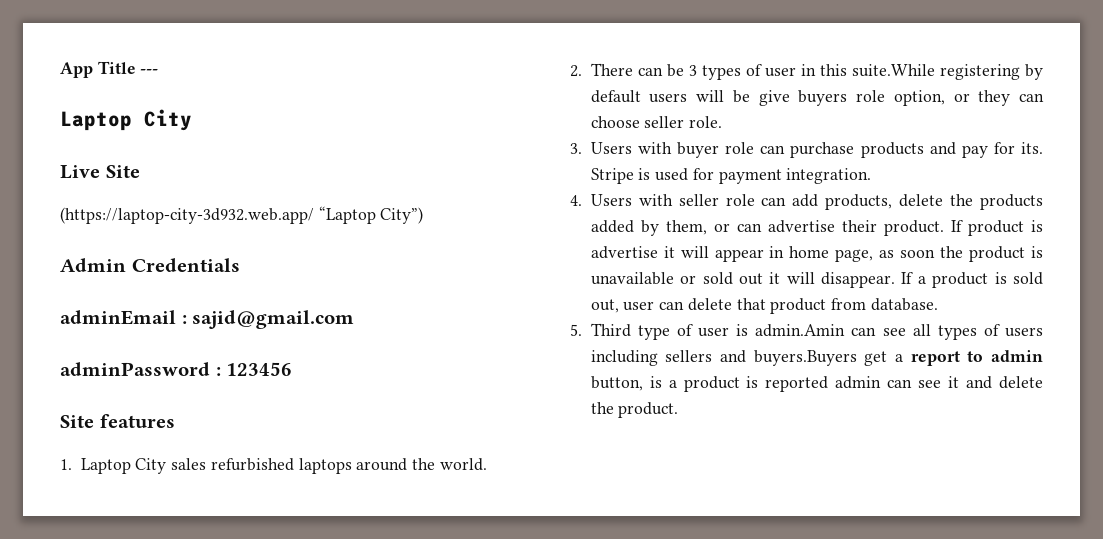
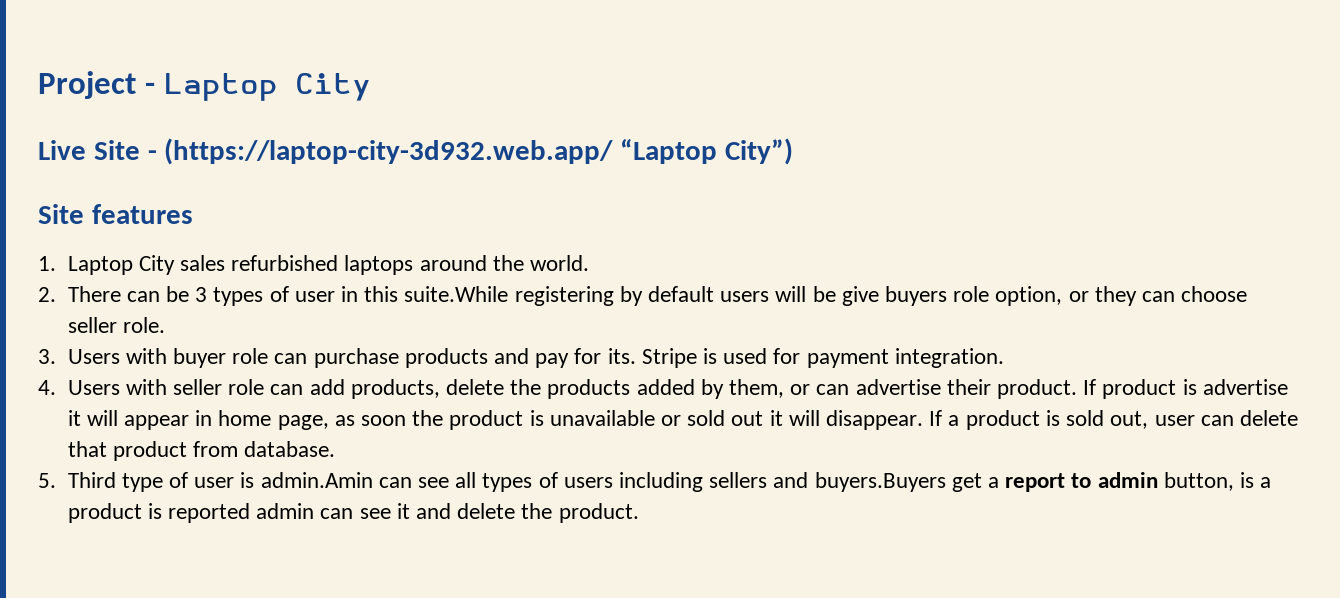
- App Title ---
- Laptop City
+ Project - Laptop City
- Live Site
- (https://laptop-city-3d932.web.app/ “Laptop City”)
+ Live Site - (https://laptop-city-3d932.web.app/ “Laptop City”)
- Admin Credentials
- adminEmail : sajid@gmail.com
- adminPassword : 123456

